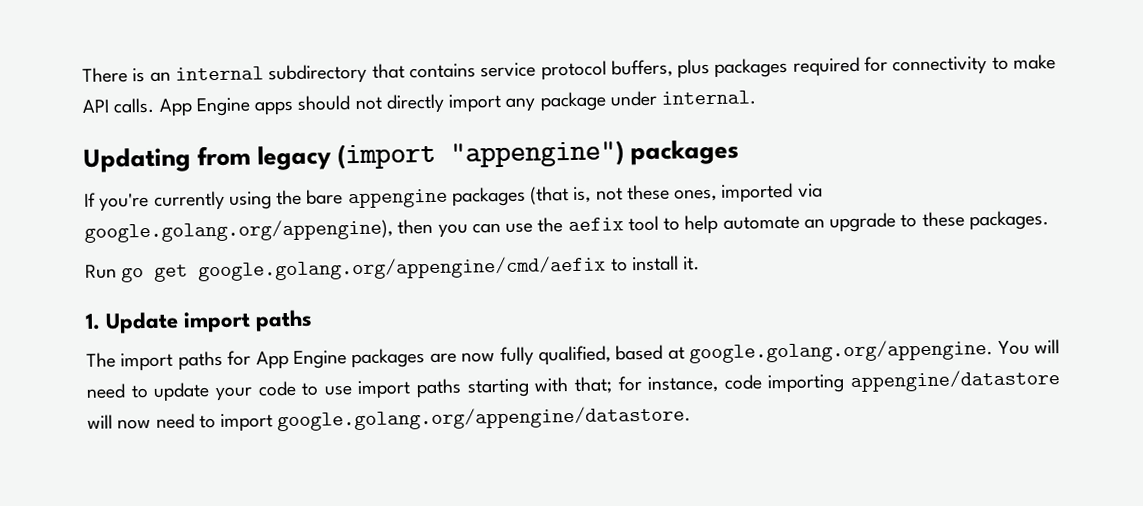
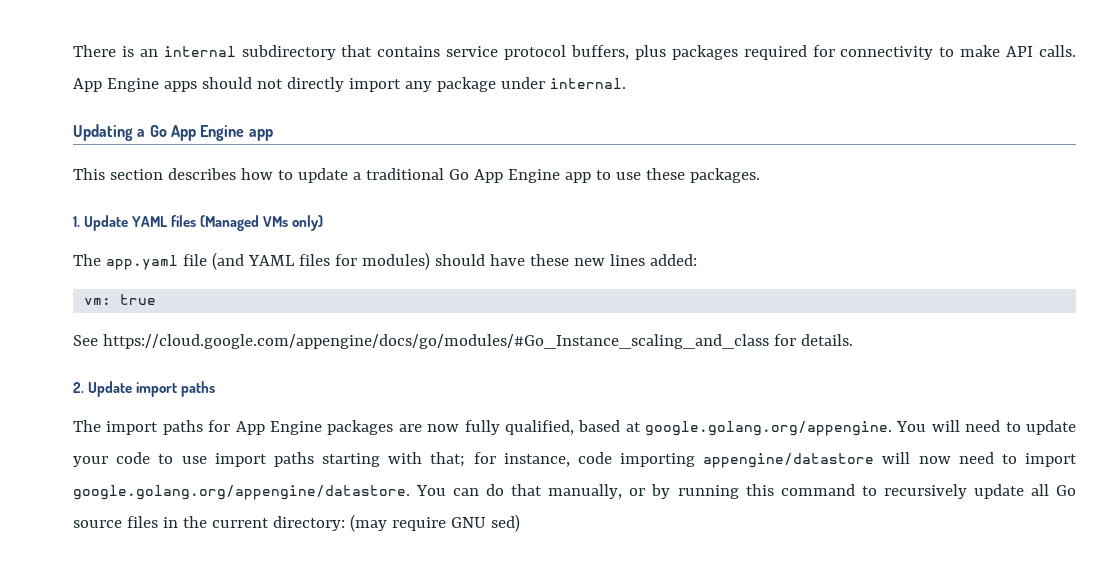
- Updating from legacy (import "appengine") packages
- If you're currently using the bare appengine packages (that is, not these ones, imported via google.golang.org/appengine), then you can use the aefix tool to help automate an upgrade to these packages.
- Run go get google.golang.org/appengine/cmd/aefix to install it.
- 1. Update import paths
+ Updating a Go App Engine app
+ This section describes how to update a traditional Go App Engine app to use these packages.
+ 1. Update YAML files (Managed VMs only)
+ The app.yaml file (and YAML files for modules) should have these new lines added:
+ vm: true
+ See https://cloud.google.com/appengine/docs/go/modules/#Go_Instance_scaling_and_class for details.
+ 2. Update import paths
- The import paths for App Engine packages are now fully qualified, based at google.golang.org/appengine. You will need to update your code to use import paths starting with that; for instance, code importing appengine/datastore will now need to import google.golang.org/appengine/datastore.
+ The import paths for App Engine packages are now fully qualified, based at google.golang.org/appengine. You will need to update your code to use import paths starting with that; for instance, code importing appengine/datastore will now need to import google.golang.org/appengine/datastore. You can do that manually, or by running this command to recursively update all Go source files in the current directory: (may require GNU sed)

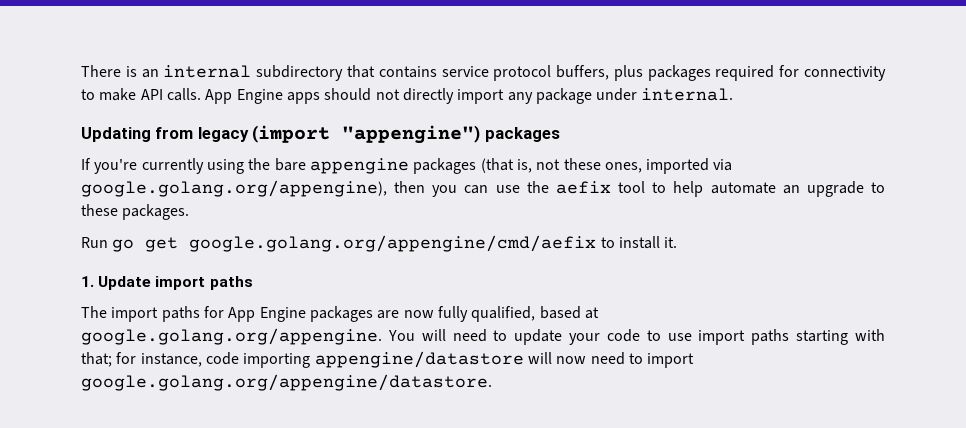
- Updating a Go App Engine app
- This section describes how to update a traditional Go App Engine app to use these packages.
- 1. Update YAML files (Managed VMs only)
- The app.yaml file (and YAML files for modules) should have these new lines added:
- vm: true
- See https://cloud.google.com/appengine/docs/go/modules/#Go_Instance_scaling_and_class for details.
- 2. Update import paths
+ Updating from legacy (import "appengine") packages
+ If you're currently using the bare appengine packages (that is, not these ones, imported via google.golang.org/appengine), then you can use the aefix tool to help automate an upgrade to these packages.
+ Run go get google.golang.org/appengine/cmd/aefix to install it.
+ 1. Update import paths
- The import paths for App Engine packages are now fully qualified, based at google.golang.org/appengine. You will need to update your code to use import paths starting with that; for instance, code importing appengine/datastore will now need to import google.golang.org/appengine/datastore. You can do that manually, or by running this command to recursively update all Go source files in the current directory: (may require GNU sed)
+ The import paths for App Engine packages are now fully qualified, based at google.golang.org/appengine. You will need to update your code to use import paths starting with that; for instance, code importing appengine/datastore will now need to import google.golang.org/appengine/datastore.

